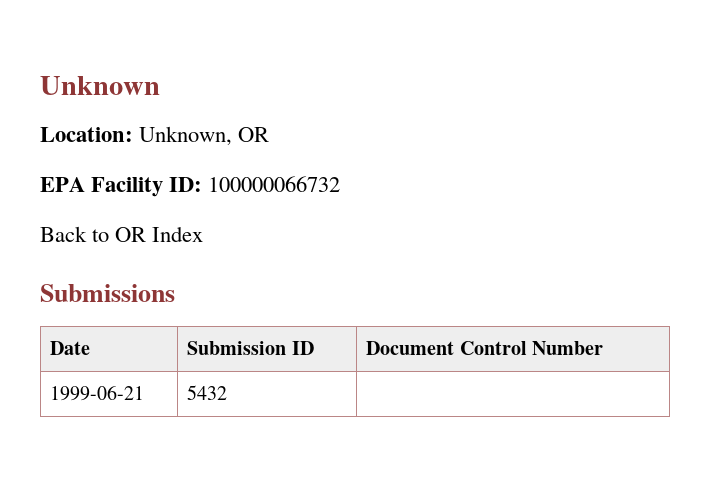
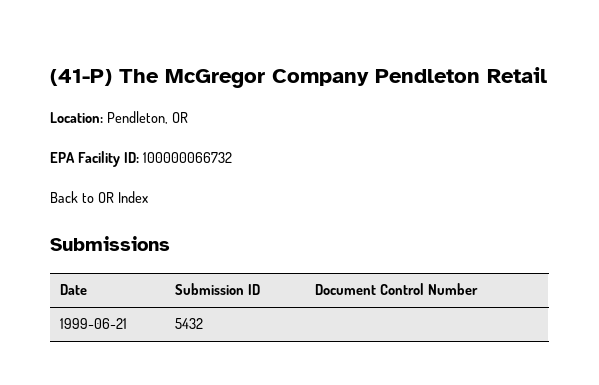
- Unknown
+ (41-P) The McGregor Company Pendleton Retail
- Location: Unknown, OR
+ Location: Pendleton, OR

